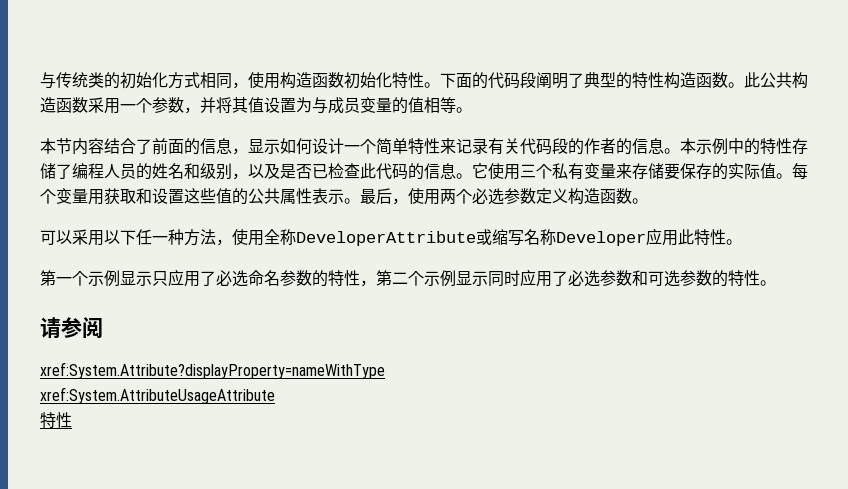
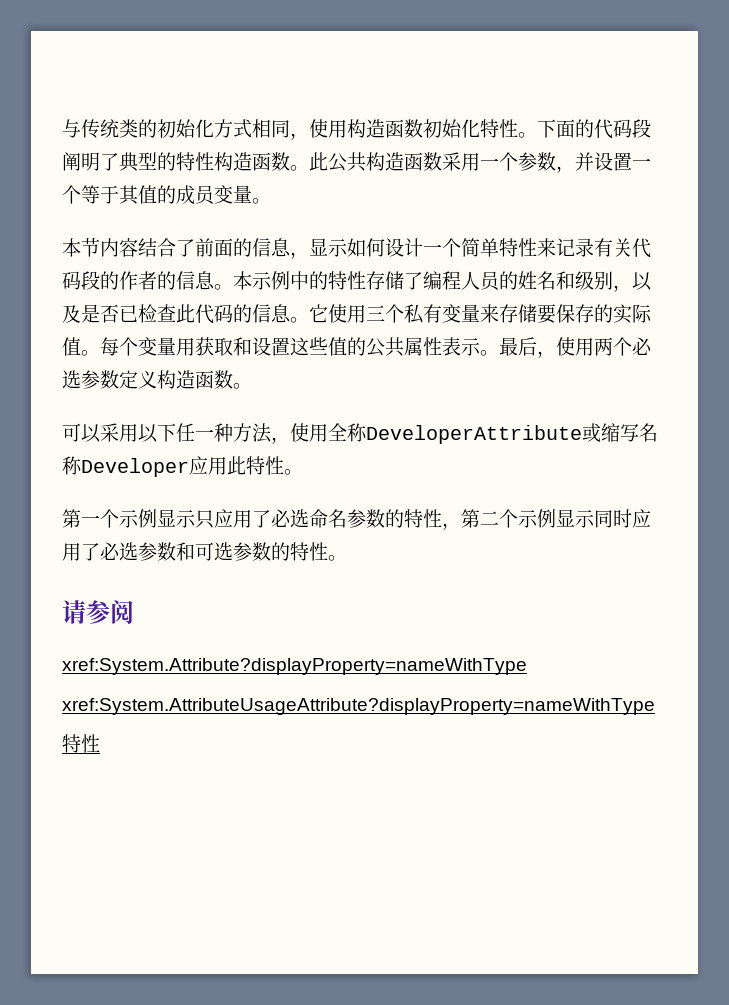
- 此公共构造函数采用一个参数，并将其值设置为与成员变量的值相等。
+ 此公共构造函数采用一个参数，并设置一个等于其值的成员变量。
- xref:System.AttributeUsageAttribute
+ xref:System.AttributeUsageAttribute?displayProperty=nameWithType

